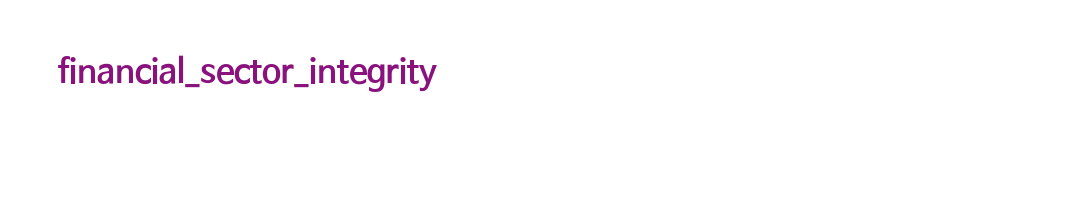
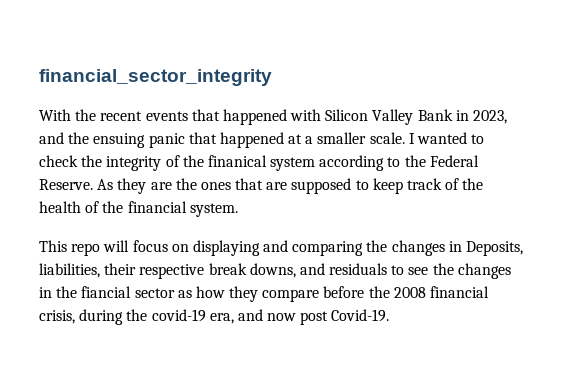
+ With the recent events that happened with Silicon Valley Bank in 2023, and the ensuing panic that happened at a smaller scale. I wanted to check the integrity of the finanical system according to the Federal Reserve. As they are the ones that are supposed to keep track of the health of the financial system.
+ This repo will focus on displaying and comparing the changes in Deposits, liabilities, their respective break downs, and residuals to see the changes in the fiancial sector as how they compare before the 2008 financial crisis, during the covid-19 era, and now post Covid-19.

